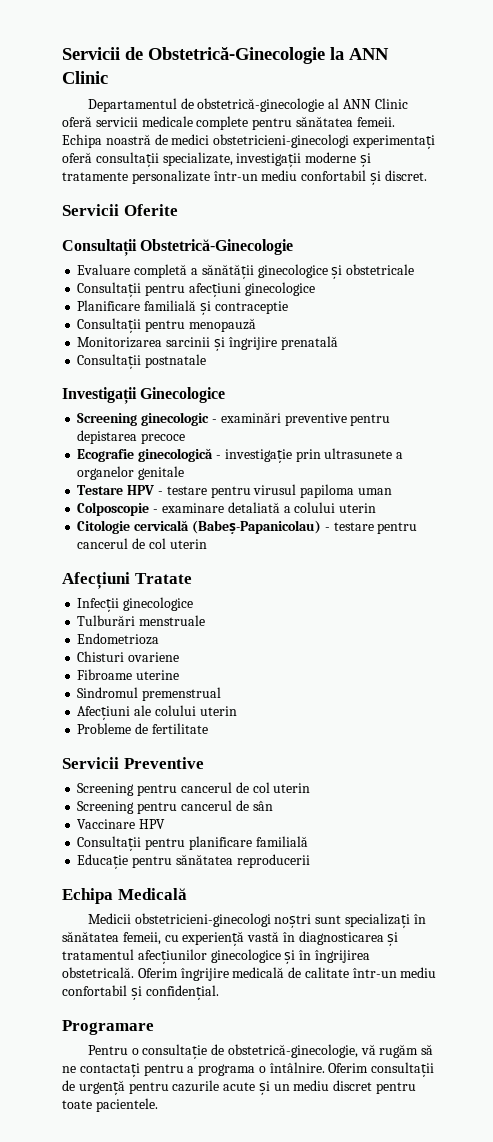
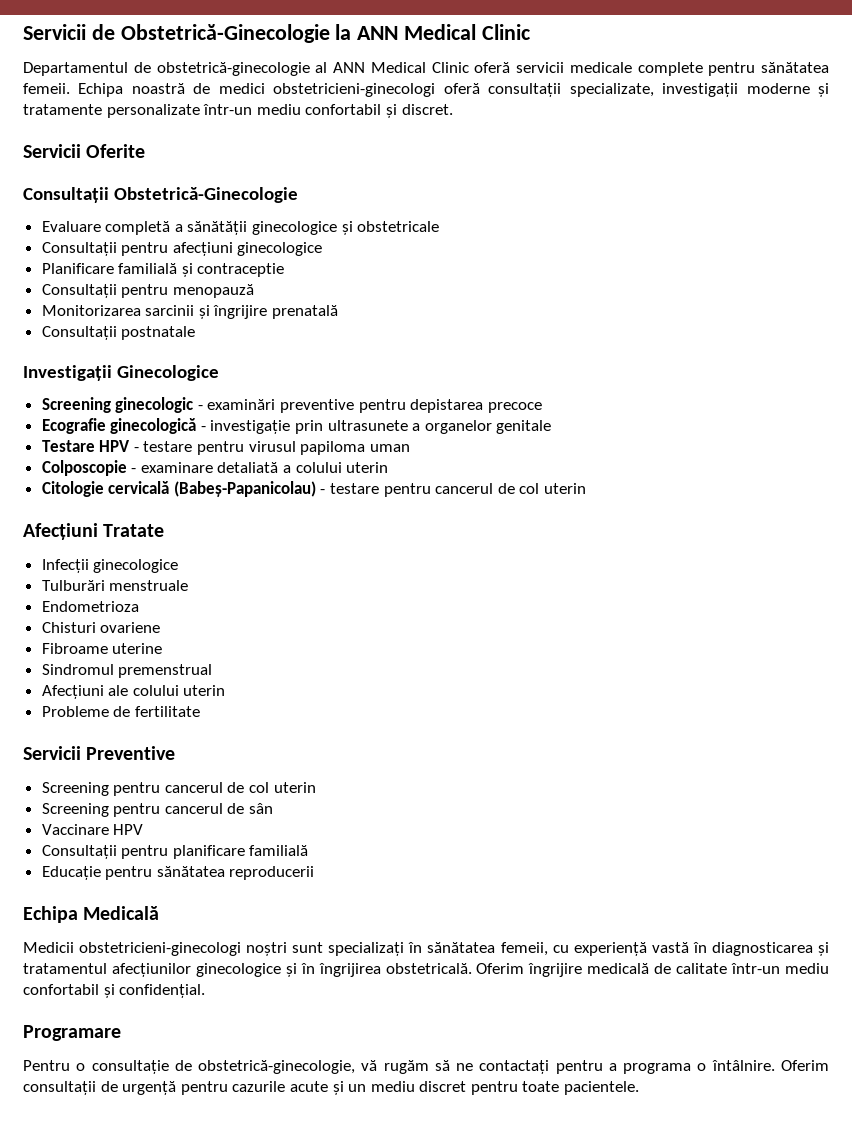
- Servicii de Obstetrică-Ginecologie la ANN Clinic
+ Servicii de Obstetrică-Ginecologie la ANN Medical Clinic
- Departamentul de obstetrică-ginecologie al ANN Clinic oferă servicii medicale complete pentru sănătatea femeii.
+ Departamentul de obstetrică-ginecologie al ANN Medical Clinic oferă servicii medicale complete pentru sănătatea femeii.
- Echipa noastră de medici obstetricieni-ginecologi experimentați oferă consultații specializate, investigații moderne și tratamente personalizate într-un mediu confortabil și discret.
+ Echipa noastră de medici obstetricieni-ginecologi oferă consultații specializate, investigații moderne și tratamente personalizate într-un mediu confortabil și discret.

